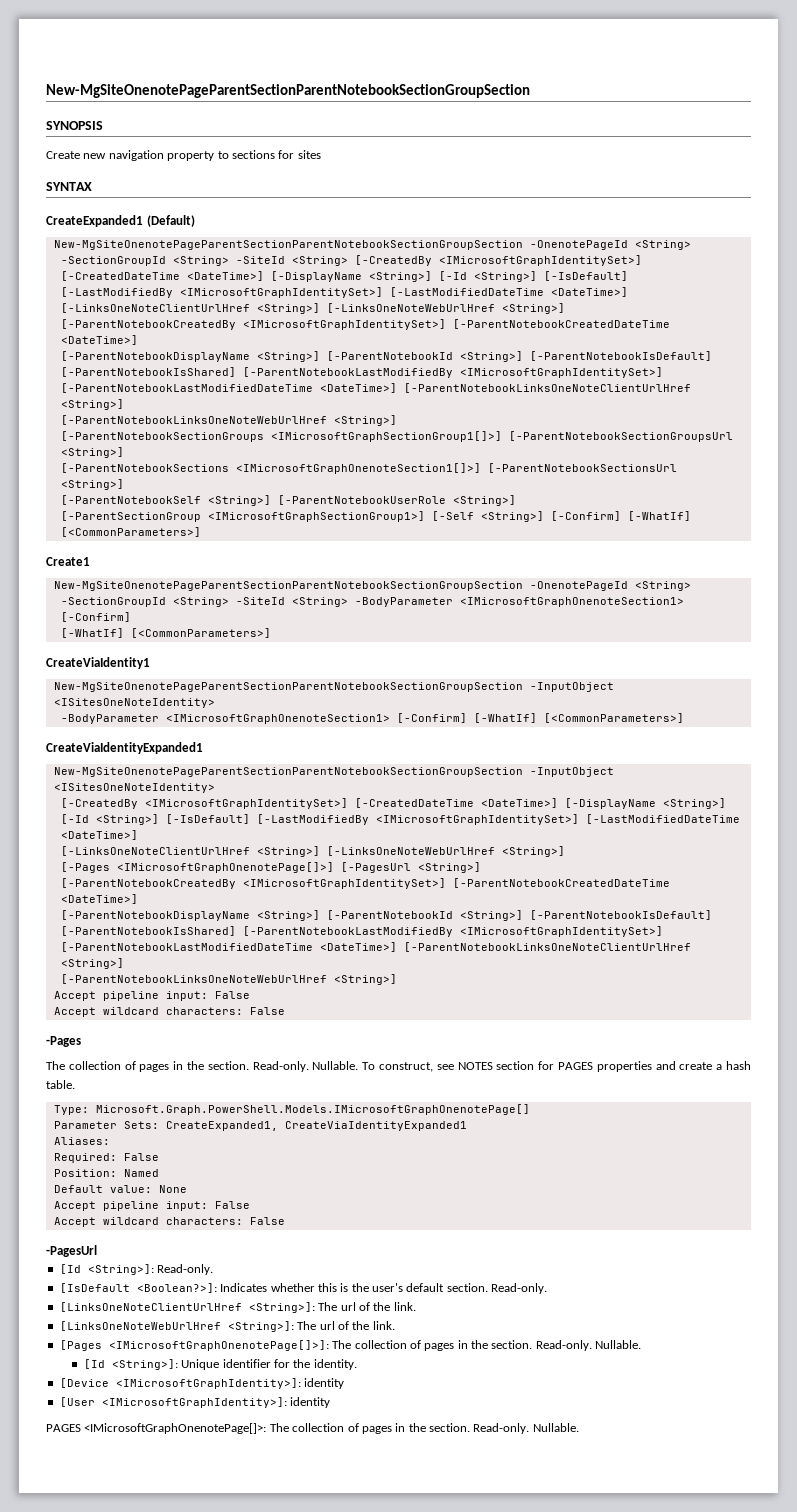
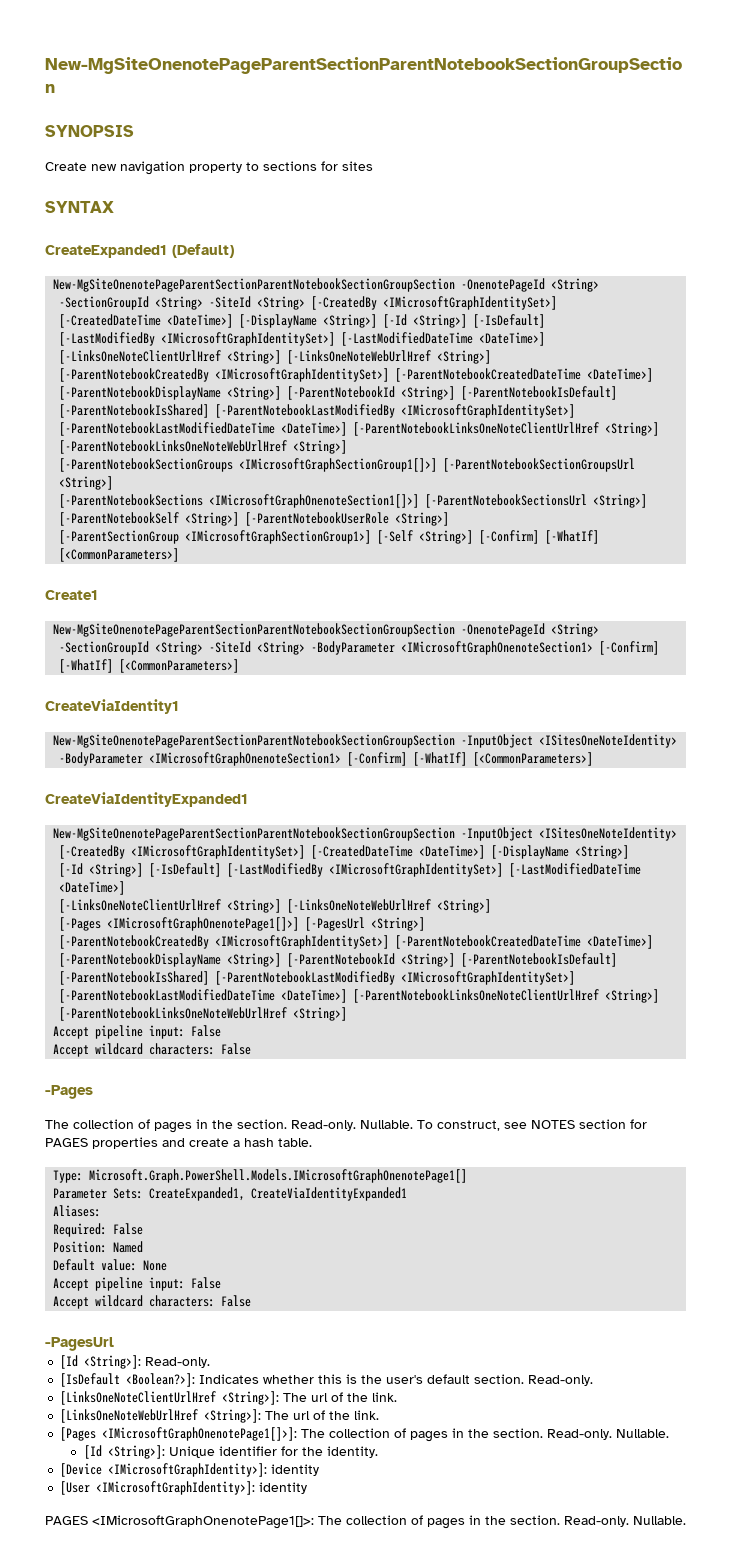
- [-Pages <IMicrosoftGraphOnenotePage[]>] [-PagesUrl <String>]
+ [-Pages <IMicrosoftGraphOnenotePage1[]>] [-PagesUrl <String>]
- Type: Microsoft.Graph.PowerShell.Models.IMicrosoftGraphOnenotePage[]
+ Type: Microsoft.Graph.PowerShell.Models.IMicrosoftGraphOnenotePage1[]
- [Pages <IMicrosoftGraphOnenotePage[]>]: The collection of pages in the section.
+ [Pages <IMicrosoftGraphOnenotePage1[]>]: The collection of pages in the section.
- PAGES <IMicrosoftGraphOnenotePage[]>: The collection of pages in the section.
+ PAGES <IMicrosoftGraphOnenotePage1[]>: The collection of pages in the section.

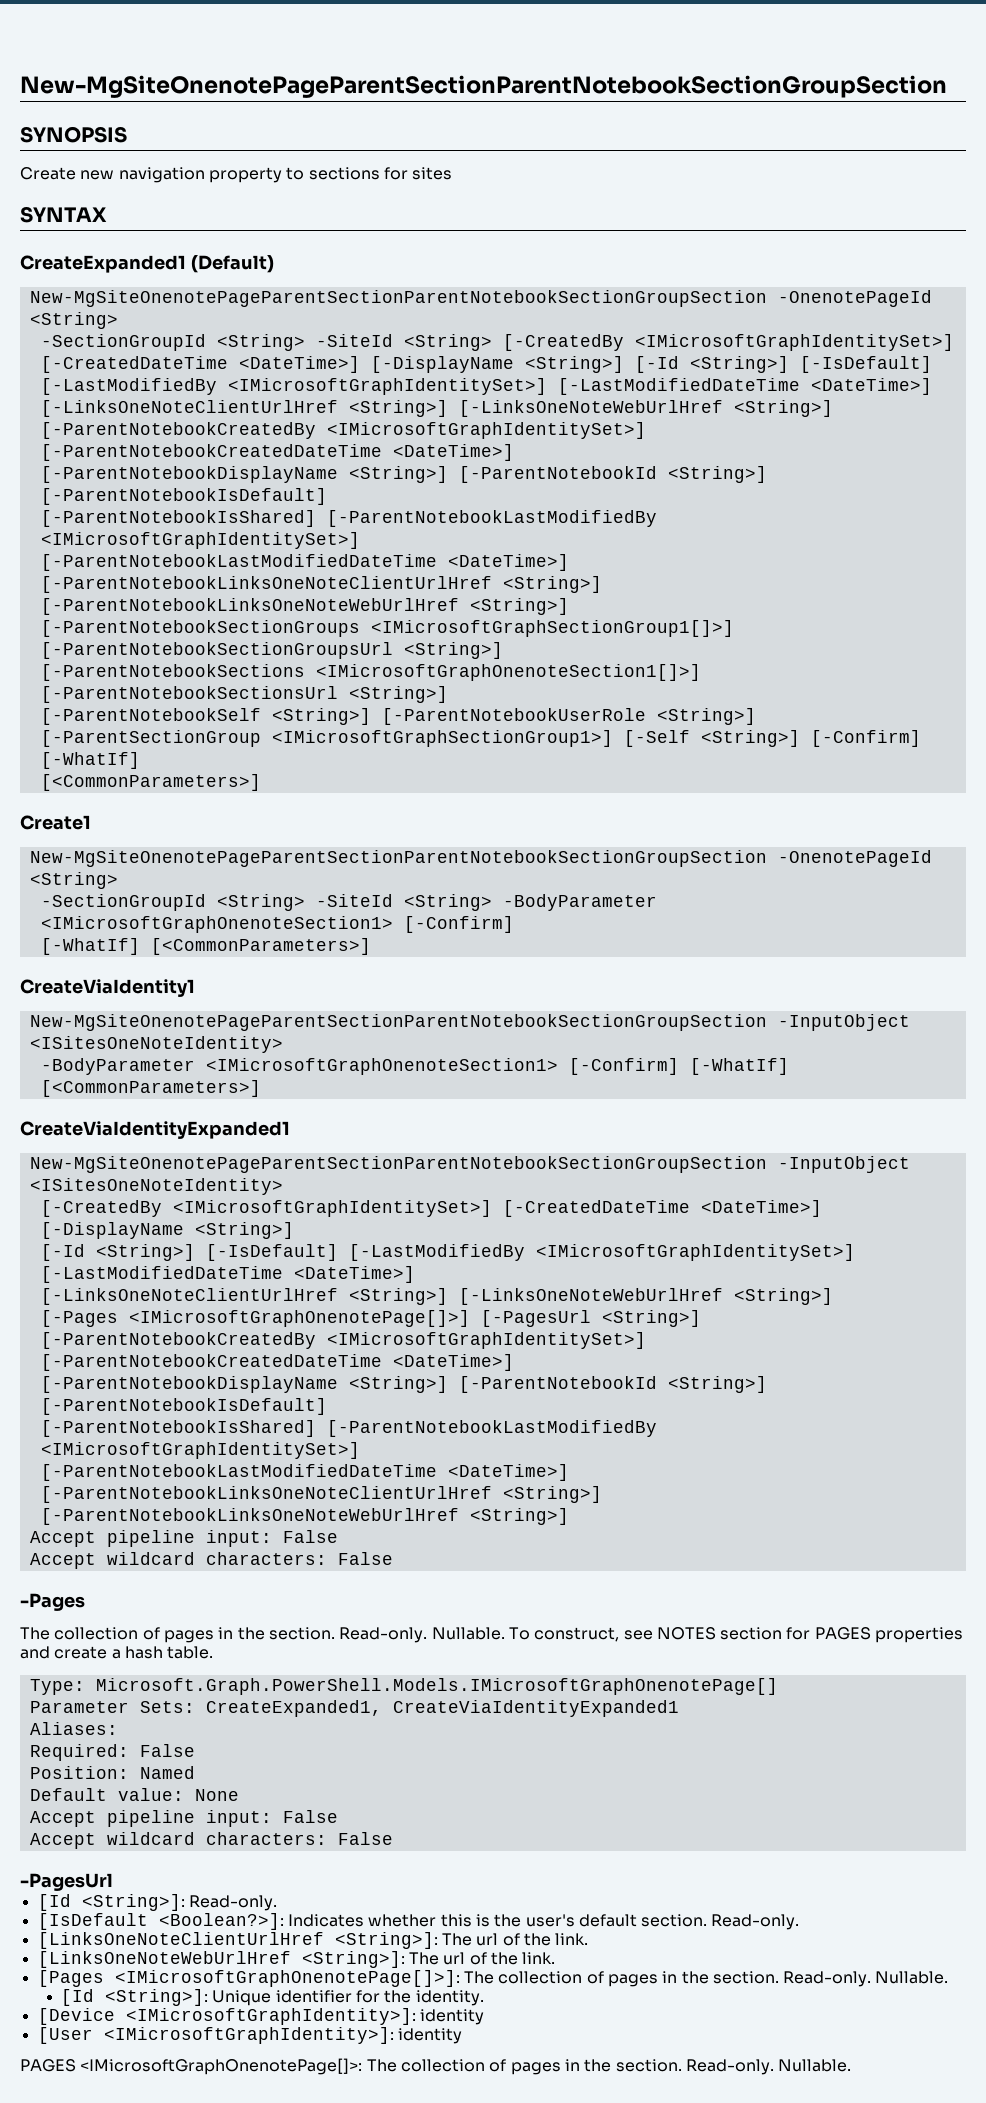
- [-Pages <IMicrosoftGraphOnenotePage1[]>] [-PagesUrl <String>]
+ [-Pages <IMicrosoftGraphOnenotePage[]>] [-PagesUrl <String>]
- Type: Microsoft.Graph.PowerShell.Models.IMicrosoftGraphOnenotePage1[]
+ Type: Microsoft.Graph.PowerShell.Models.IMicrosoftGraphOnenotePage[]
- [Pages <IMicrosoftGraphOnenotePage1[]>]: The collection of pages in the section.
+ [Pages <IMicrosoftGraphOnenotePage[]>]: The collection of pages in the section.
- PAGES <IMicrosoftGraphOnenotePage1[]>: The collection of pages in the section.
+ PAGES <IMicrosoftGraphOnenotePage[]>: The collection of pages in the section.

